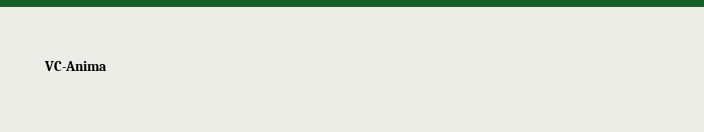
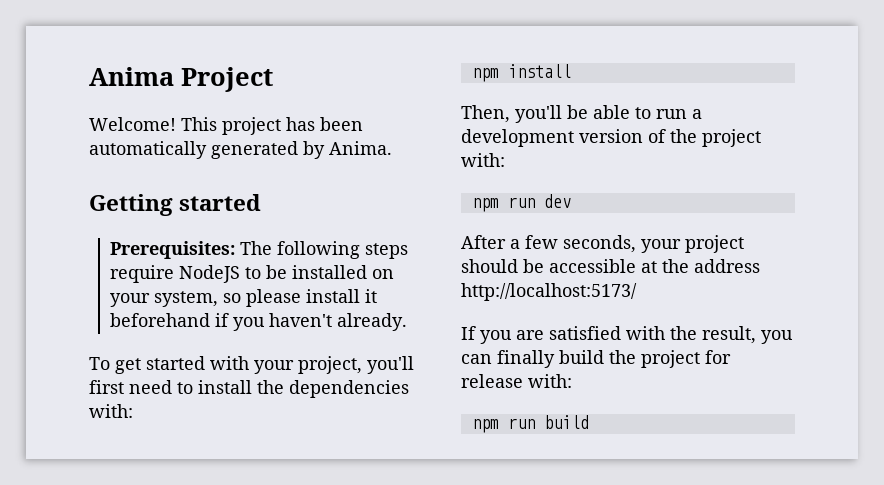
- VC-Anima
+ Anima Project
+ Welcome! This project has been automatically generated by Anima.
+ Getting started
+ Prerequisites: The following steps require NodeJS to be installed on your system, so please install it beforehand if you haven't already.
+ To get started with your project, you'll first need to install the dependencies with:
+ npm install
+ Then, you'll be able to run a development version of the project with:
+ npm run dev
+ After a few seconds, your project should be accessible at the address http://localhost:5173/
+ If you are satisfied with the result, you can finally build the project for release with:
+ npm run build

